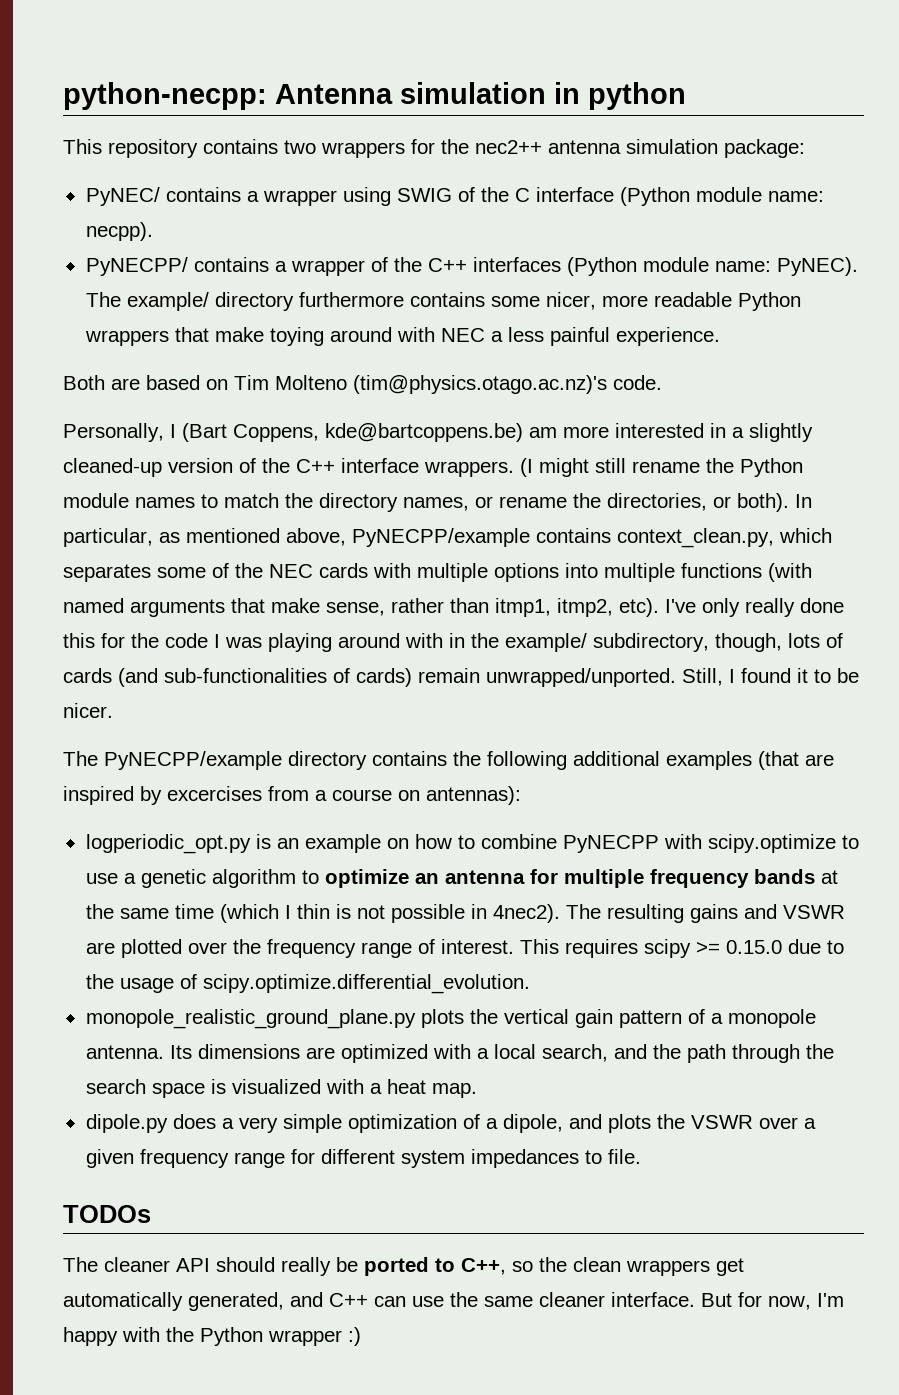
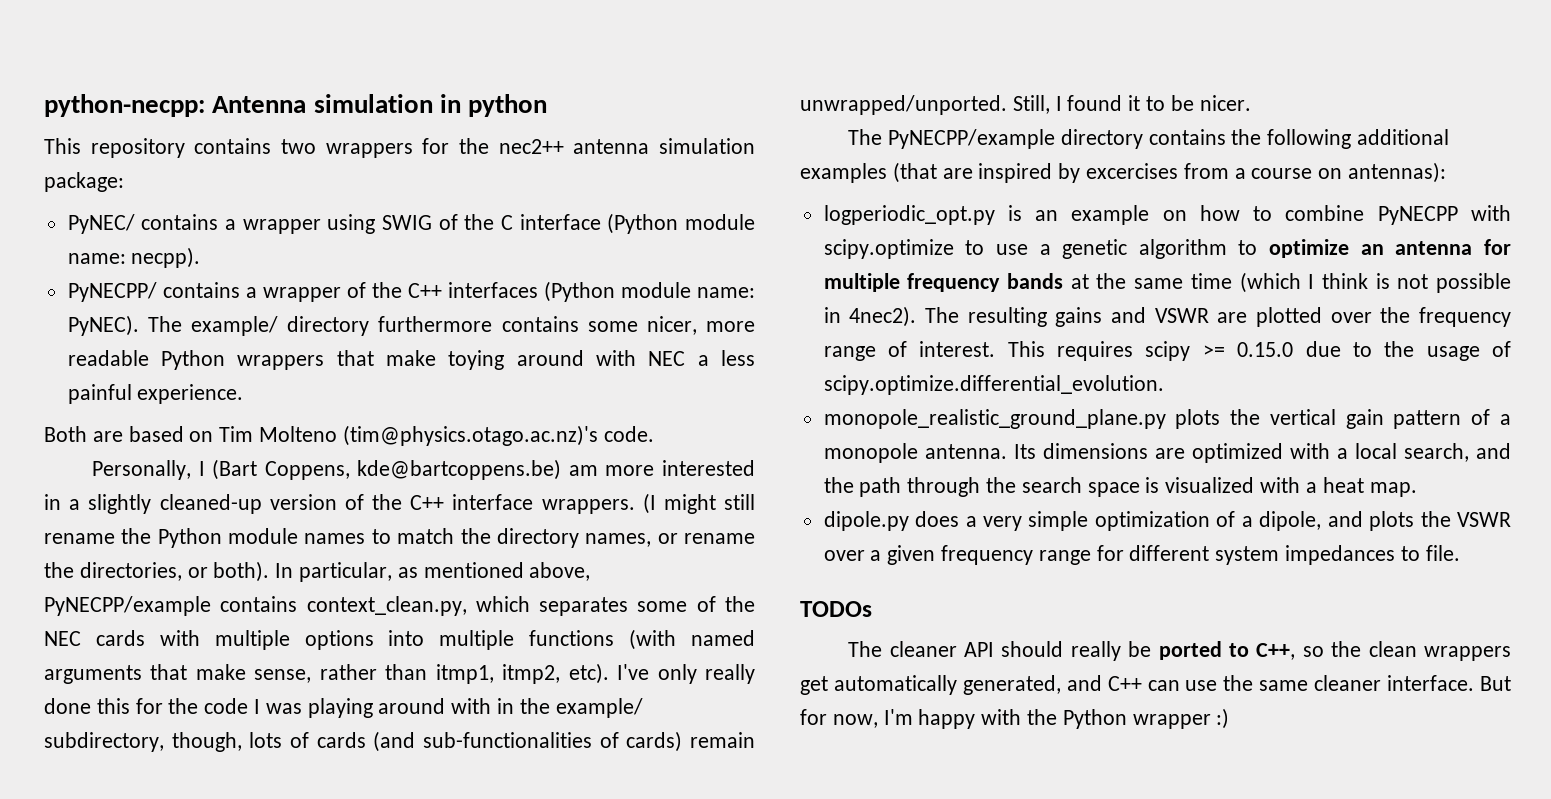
- logperiodic_opt.py is an example on how to combine PyNECPP with scipy.optimize to use a genetic algorithm to optimize an antenna for multiple frequency bands at the same time (which I thin is not possible in 4nec2).
+ logperiodic_opt.py is an example on how to combine PyNECPP with scipy.optimize to use a genetic algorithm to optimize an antenna for multiple frequency bands at the same time (which I think is not possible in 4nec2).

